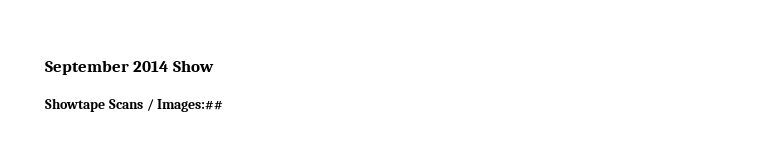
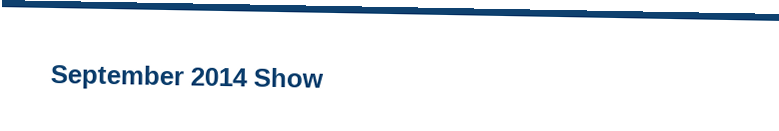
- Showtape Scans / Images:##

